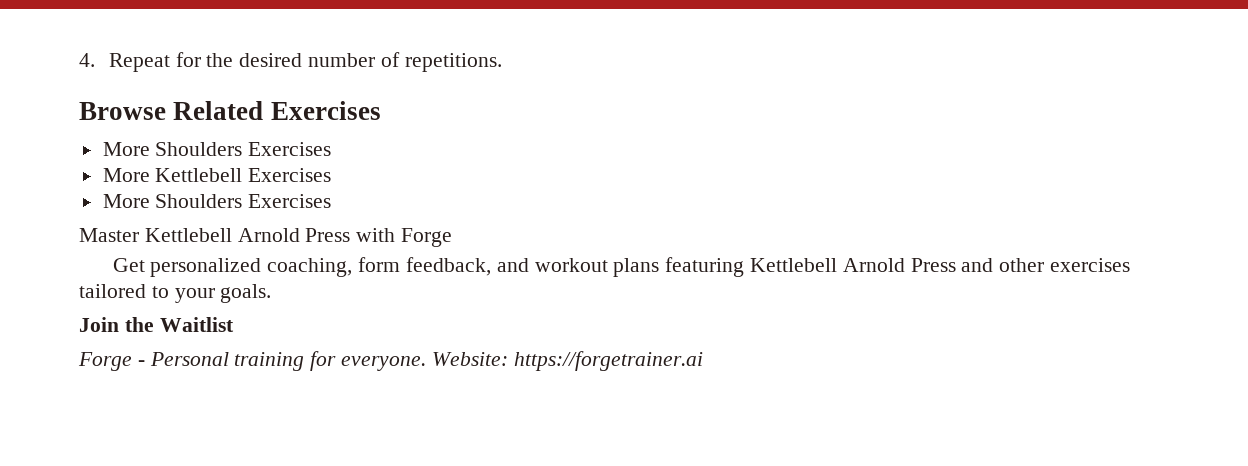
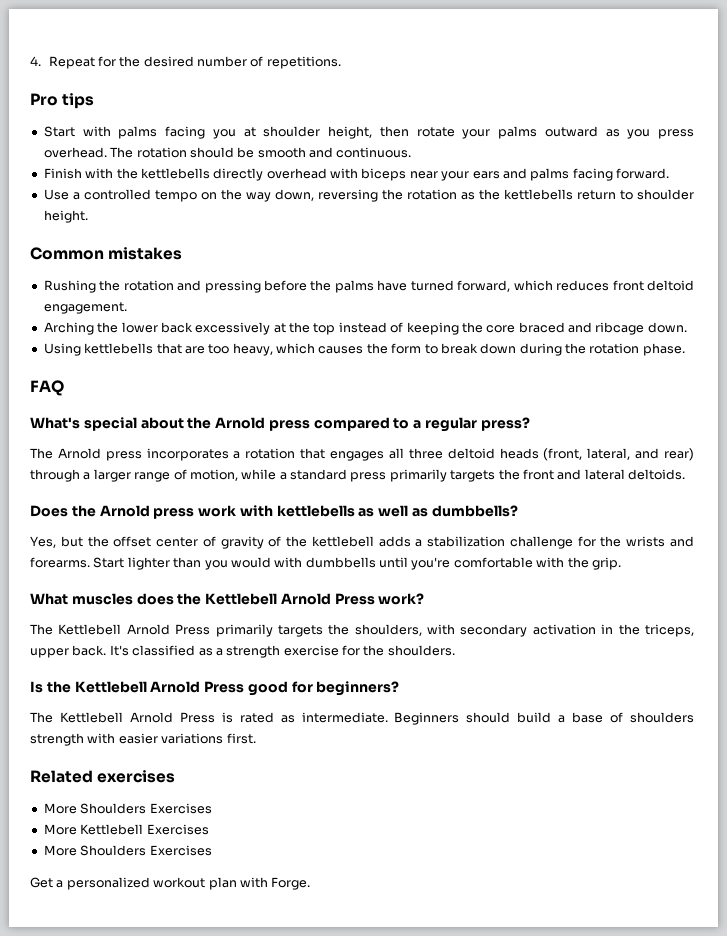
- Browse Related Exercises
+ Pro tips
+ Start with palms facing you at shoulder height, then rotate your palms outward as you press overhead. The rotation should be smooth and continuous.
+ Finish with the kettlebells directly overhead with biceps near your ears and palms facing forward.
+ Use a controlled tempo on the way down, reversing the rotation as the kettlebells return to shoulder height.
+ Common mistakes
+ Rushing the rotation and pressing before the palms have turned forward, which reduces front deltoid engagement.
+ Arching the lower back excessively at the top instead of keeping the core braced and ribcage down.
+ Using kettlebells that are too heavy, which causes the form to break down during the rotation phase.
+ FAQ
+ What's special about the Arnold press compared to a regular press?
+ The Arnold press incorporates a rotation that engages all three deltoid heads (front, lateral, and rear) through a larger range of motion, while a standard press primarily targets the front and lateral deltoids.
+ Does the Arnold press work with kettlebells as well as dumbbells?
+ Yes, but the offset center of gravity of the kettlebell adds a stabilization challenge for the wrists and forearms. Start lighter than you would with dumbbells until you're comfortable with the grip.
+ What muscles does the Kettlebell Arnold Press work?
+ The Kettlebell Arnold Press primarily targets the shoulders, with secondary activation in the triceps, upper back. It's classified as a strength exercise for the shoulders.
+ Is the Kettlebell Arnold Press good for beginners?
+ The Kettlebell Arnold Press is rated as intermediate. Beginners should build a base of shoulders strength with easier variations first.
+ Related exercises
- Master Kettlebell Arnold Press with Forge
- Get personalized coaching, form feedback, and workout plans featuring Kettlebell Arnold Press and other exercises tailored to your goals.
- Join the Waitlist
- Forge - Personal training for everyone. Website: https://forgetrainer.ai
+ Get a personalized workout plan with Forge.

